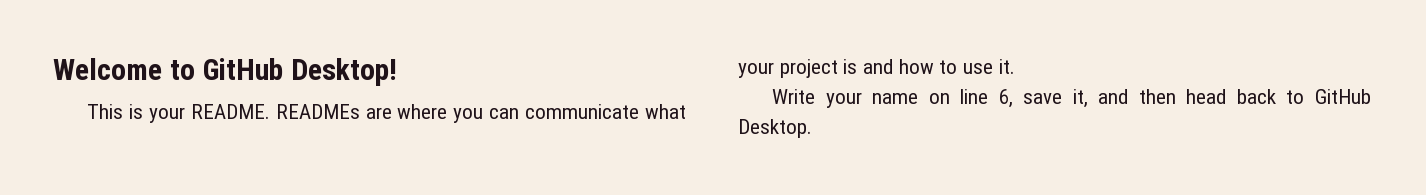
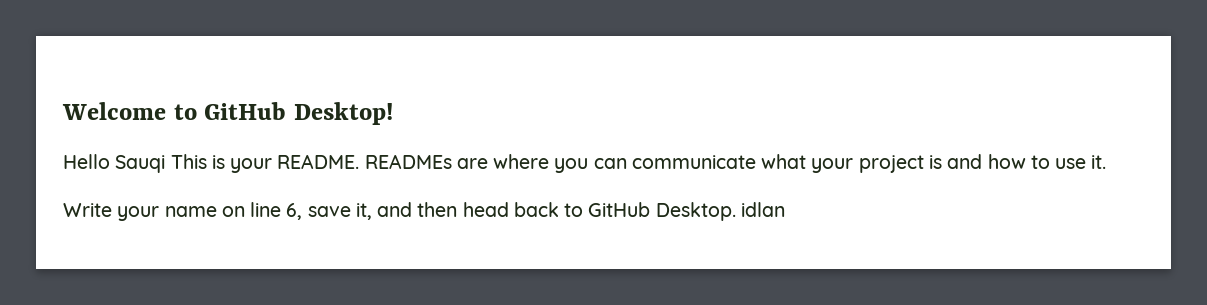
- This is your README.
+ Hello Sauqi This is your README.
- Write your name on line 6, save it, and then head back to GitHub Desktop.
+ Write your name on line 6, save it, and then head back to GitHub Desktop. idlan

